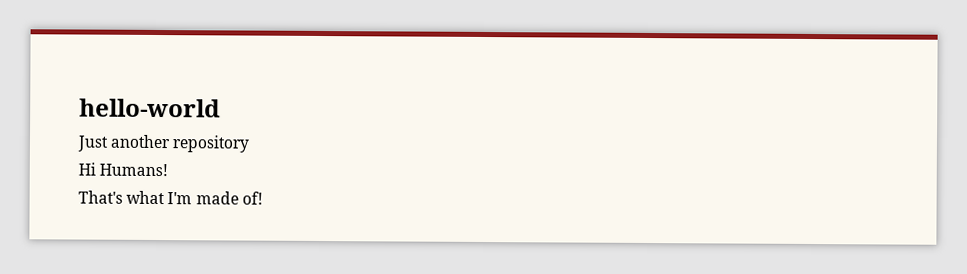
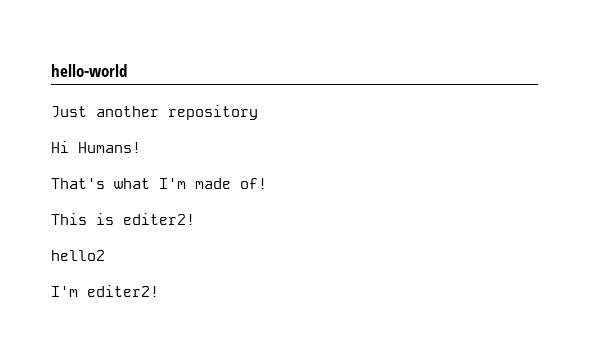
+ This is editer2!
+ hello2
+ I'm editer2!

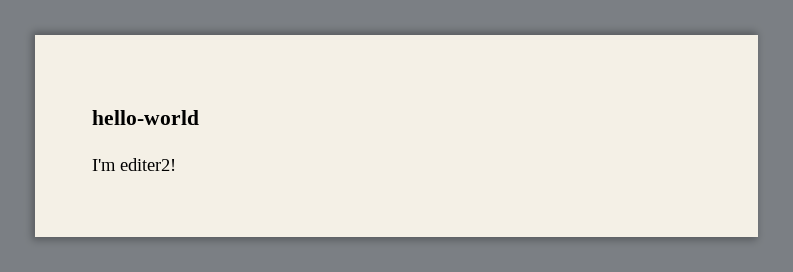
- Just another repository
- Hi Humans!
- That's what I'm made of!
- This is editer2!
- hello2

